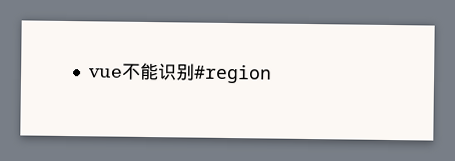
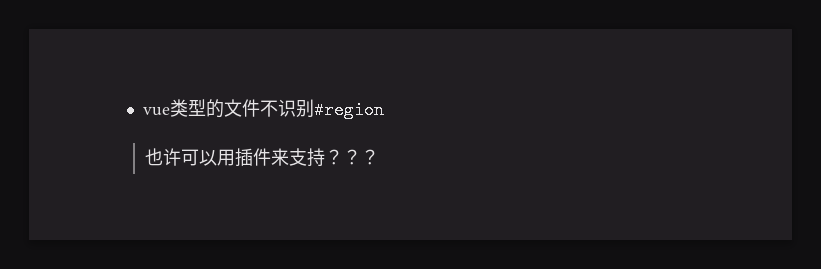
- vue不能识别#region
+ vue类型的文件不识别#region
+ 也许可以用插件来支持？？？

